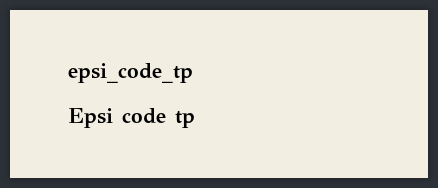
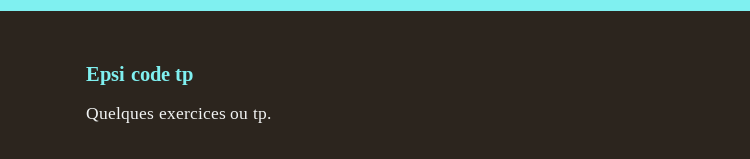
- epsi_code_tp
+ Quelques exercices ou tp.

